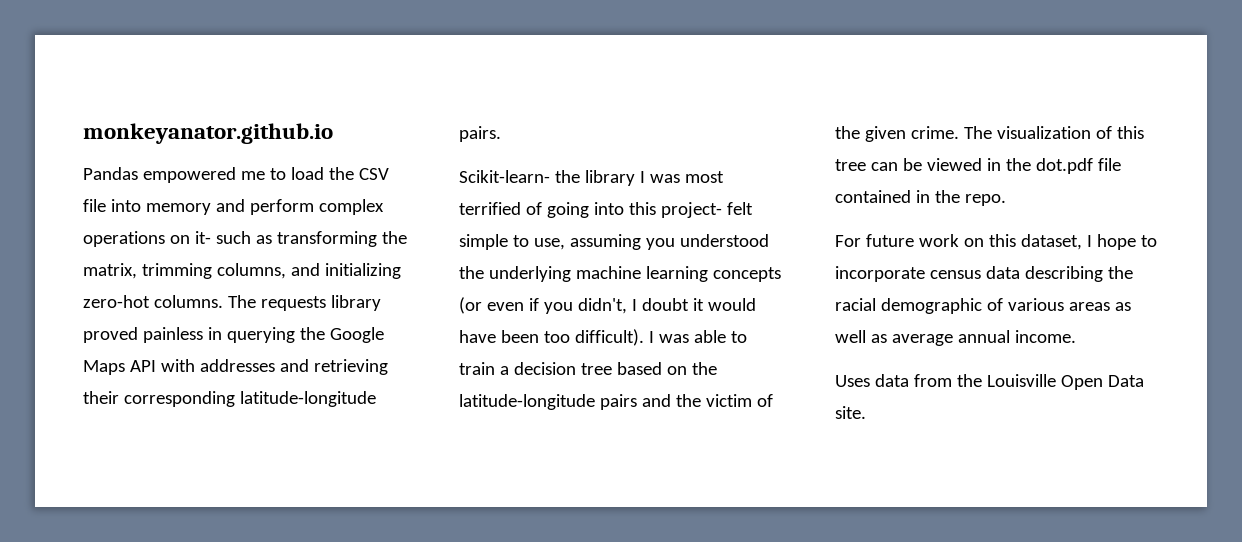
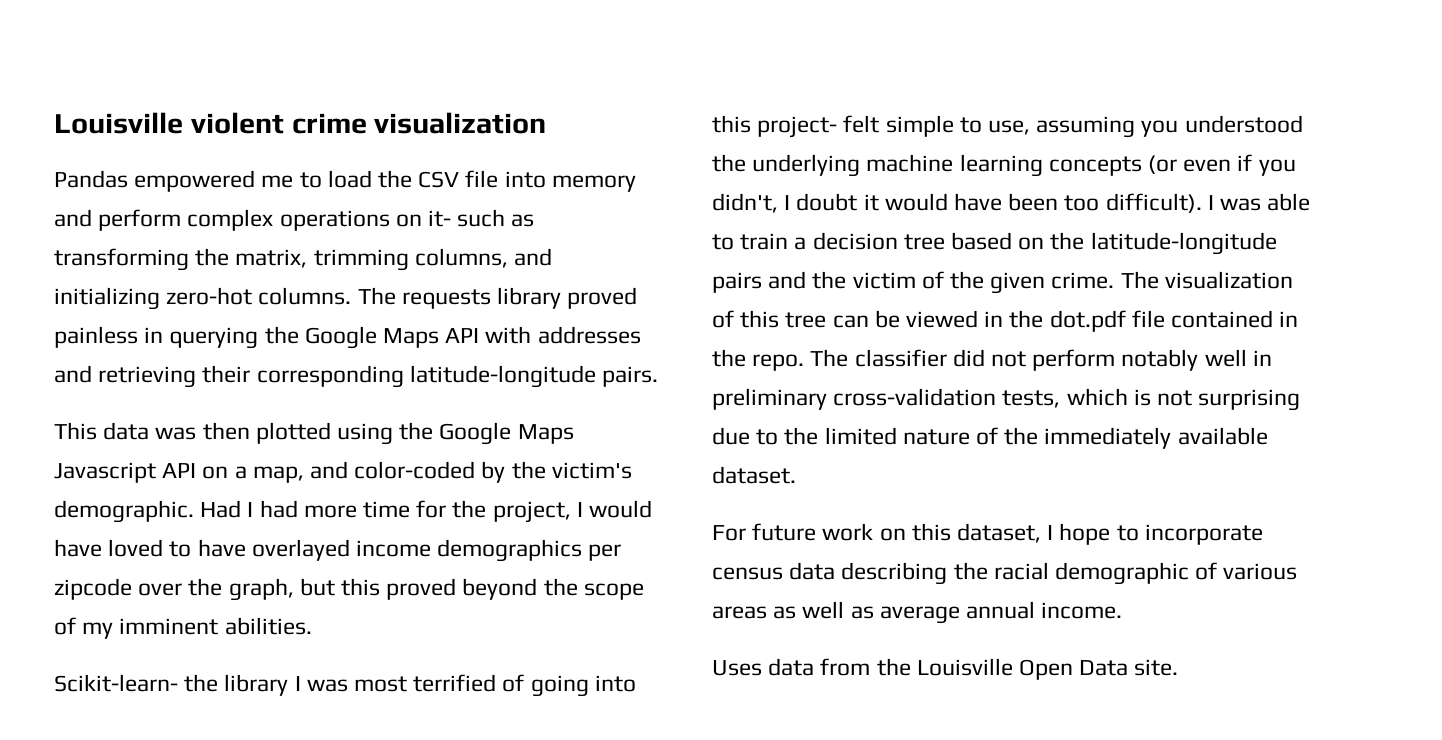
- monkeyanator.github.io
+ Louisville violent crime visualization
+ This data was then plotted using the Google Maps Javascript API on a map, and color-coded by the victim's demographic. Had I had more time for the project, I would have loved to have overlayed income demographics per zipcode over the graph, but this proved beyond the scope of my imminent abilities.
+ The classifier did not perform notably well in preliminary cross-validation tests, which is not surprising due to the limited nature of the immediately available dataset.

